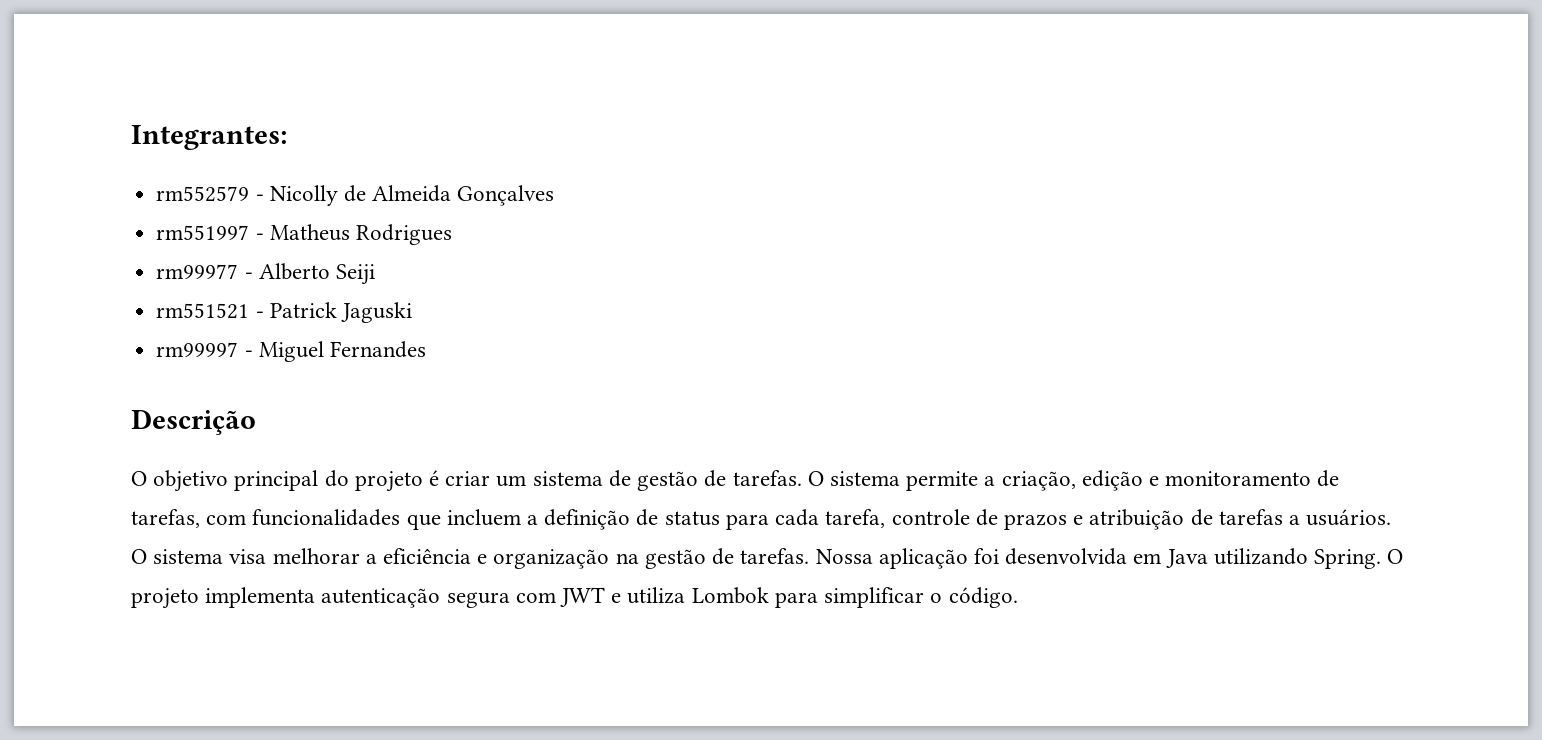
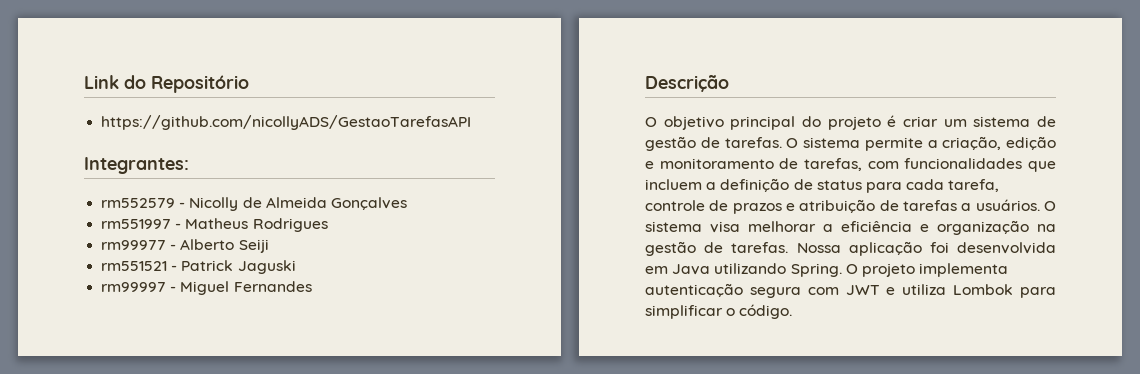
+ Link do Repositório
+ https://github.com/nicollyADS/GestaoTarefasAPI

